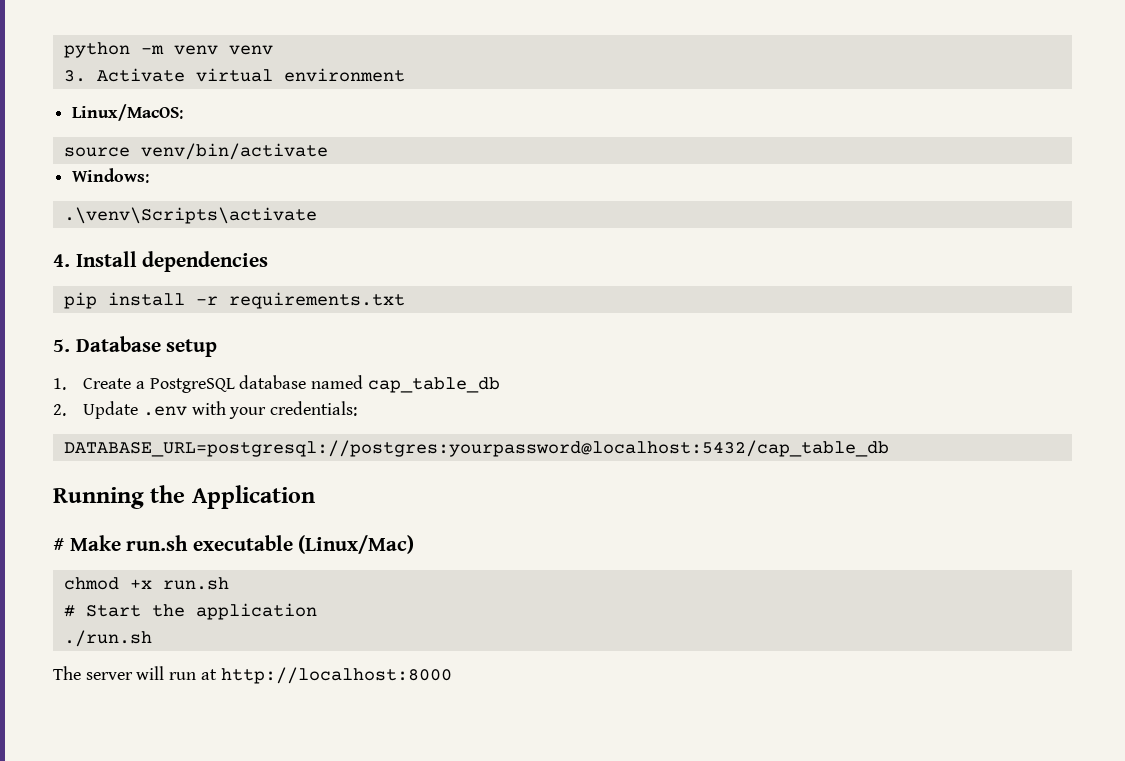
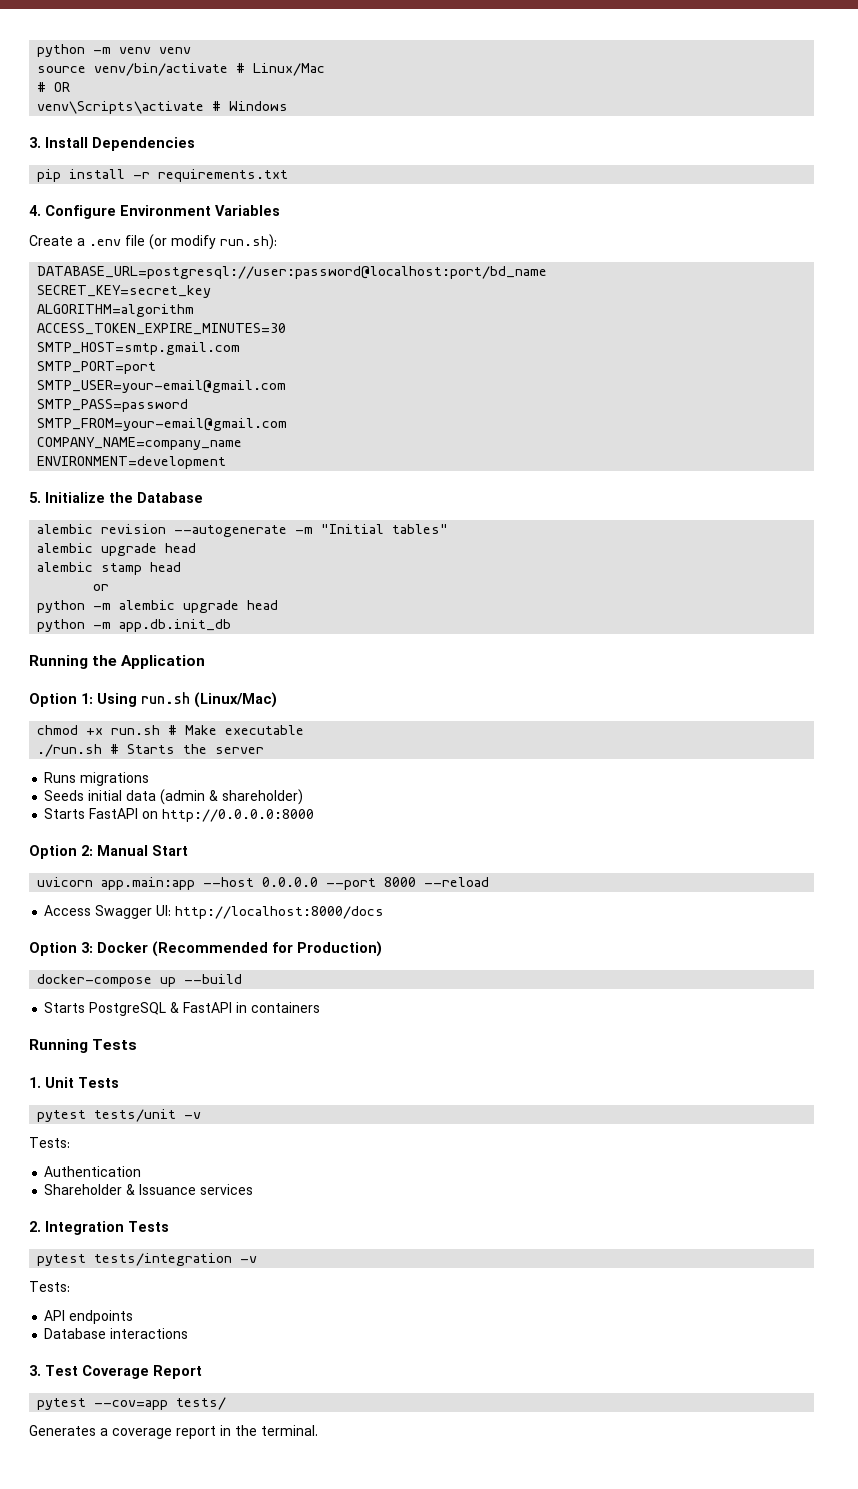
- 3. Activate virtual environment
- Linux/MacOS:
- source venv/bin/activate
- Windows:
- .\venv\Scripts\activate
- 4. Install dependencies
+ source venv/bin/activate # Linux/Mac
+ # OR
+ venv\Scripts\activate # Windows
+ 3. Install Dependencies
  pip install -r requirements.txt
- 5. Database setup
- 1. Create a PostgreSQL database named cap_table_db
- 2. Update .env with your credentials:
- DATABASE_URL=postgresql://postgres:yourpassword@localhost:5432/cap_table_db
+ 4. Configure Environment Variables
+ Create a .env file (or modify run.sh):
+ DATABASE_URL=postgresql://user:password@localhost:port/bd_name
+ SECRET_KEY=secret_key
+ ALGORITHM=algorithm
+ ACCESS_TOKEN_EXPIRE_MINUTES=30
+ SMTP_HOST=smtp.gmail.com
+ SMTP_PORT=port
+ SMTP_USER=your-email@gmail.com
+ SMTP_PASS=password
+ SMTP_FROM=your-email@gmail.com
+ COMPANY_NAME=company_name
+ ENVIRONMENT=development
+ 5. Initialize the Database
+ alembic revision --autogenerate -m "Initial tables"
+ alembic upgrade head
+ alembic stamp head
+ or
+ python -m alembic upgrade head
+ python -m app.db.init_db
- # Make run.sh executable (Linux/Mac)
+ Option 1: Using run.sh (Linux/Mac)
- chmod +x run.sh
- # Start the application
- ./run.sh
- The server will run at http://localhost:8000
+ chmod +x run.sh # Make executable
+ ./run.sh # Starts the server
+ Runs migrations
+ Seeds initial data (admin & shareholder)
+ Starts FastAPI on http://0.0.0.0:8000
+ Option 2: Manual Start
+ uvicorn app.main:app --host 0.0.0.0 --port 8000 --reload
+ Access Swagger UI: http://localhost:8000/docs
+ Option 3: Docker (Recommended for Production)
+ docker-compose up --build
+ Starts PostgreSQL & FastAPI in containers
+ Running Tests
+ 1. Unit Tests
+ pytest tests/unit -v
+ Tests:
+ Authentication
+ Shareholder & Issuance services
+ 2. Integration Tests
+ pytest tests/integration -v
+ Tests:
+ API endpoints
+ Database interactions
+ 3. Test Coverage Report
+ pytest --cov=app tests/
+ Generates a coverage report in the terminal.

